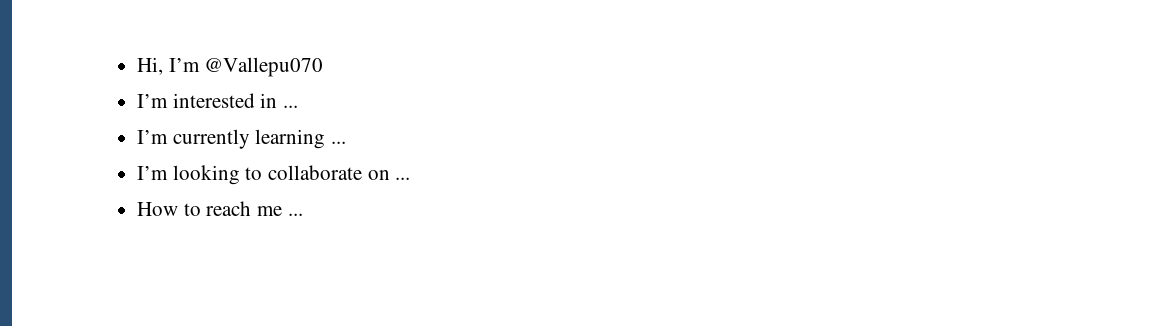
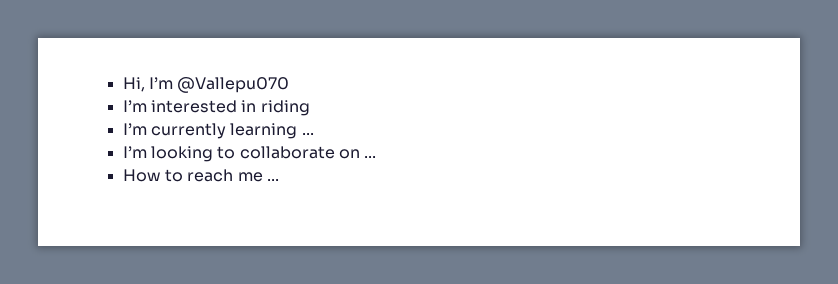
- I’m interested in ...
+ I’m interested in riding

